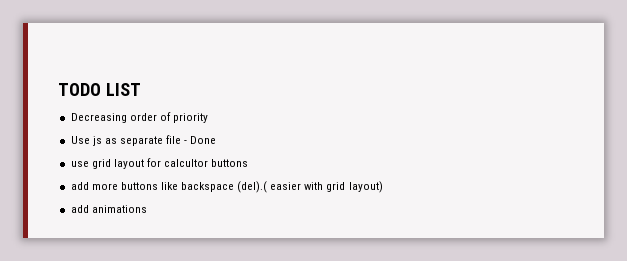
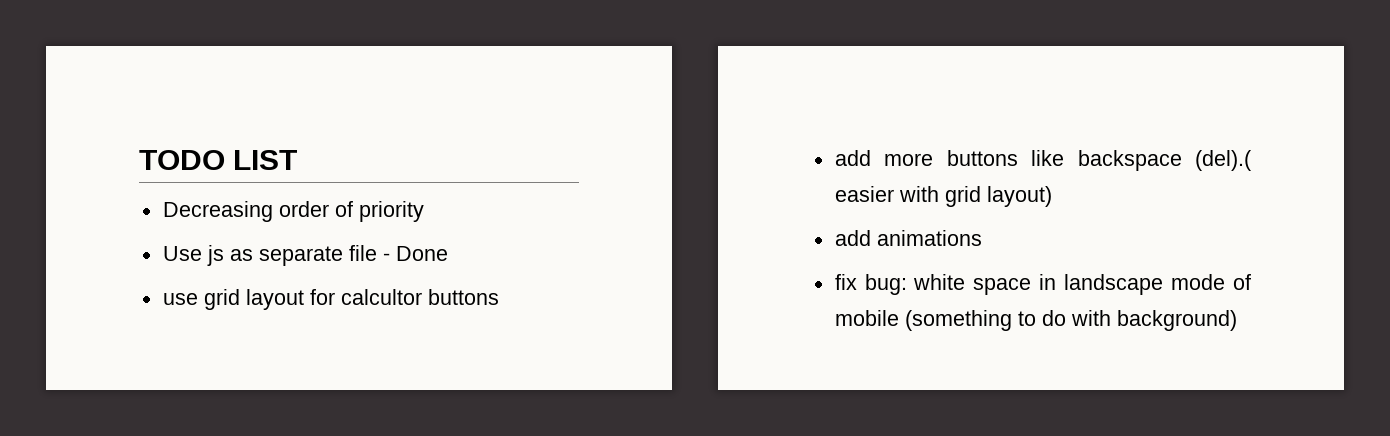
+ fix bug: white space in landscape mode of mobile (something to do with background)

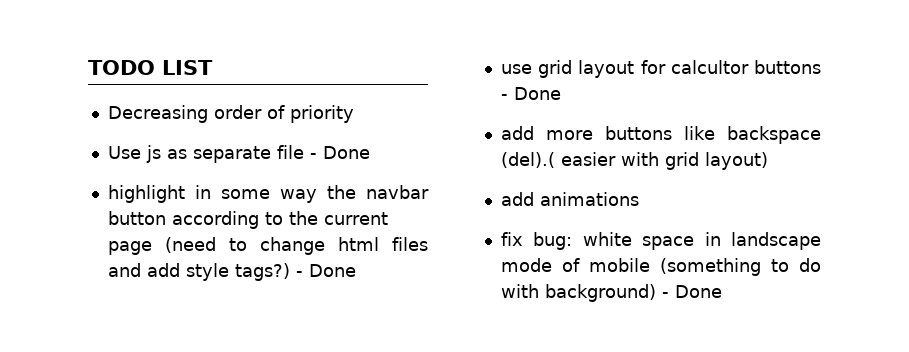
+ highlight in some way the navbar button according to the current page (need to change html files and add style tags?) - Done
- use grid layout for calcultor buttons
+ use grid layout for calcultor buttons - Done
- fix bug: white space in landscape mode of mobile (something to do with background)
+ fix bug: white space in landscape mode of mobile (something to do with background) - Done

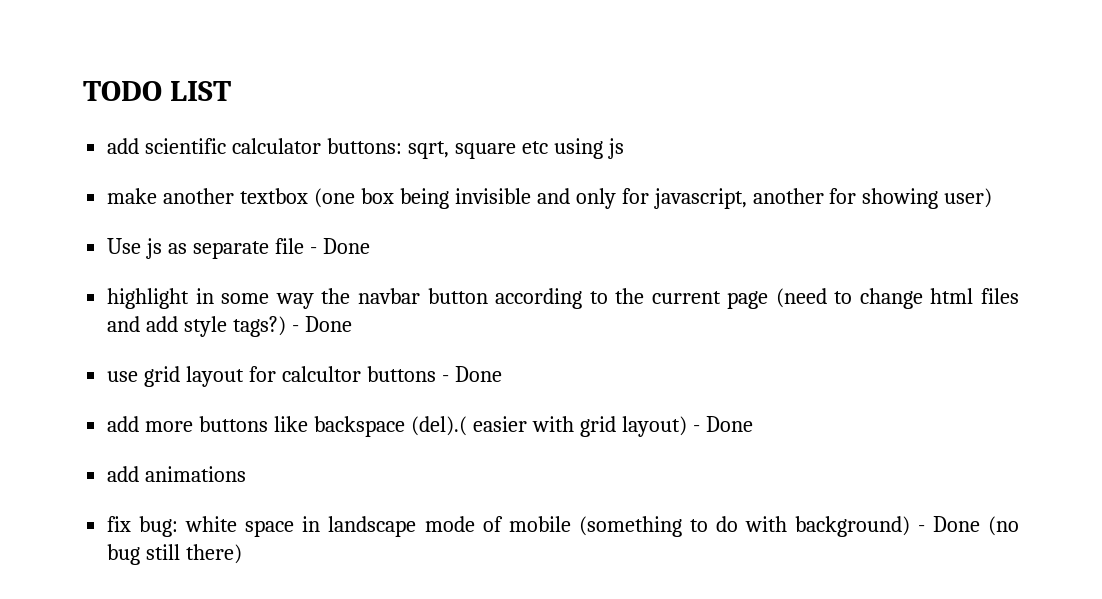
- Decreasing order of priority
+ add scientific calculator buttons: sqrt, square etc using js
+ make another textbox (one box being invisible and only for javascript, another for showing user)
- add more buttons like backspace (del).( easier with grid layout)
+ add more buttons like backspace (del).( easier with grid layout) - Done
- fix bug: white space in landscape mode of mobile (something to do with background) - Done
+ fix bug: white space in landscape mode of mobile (something to do with background) - Done (no bug still there)

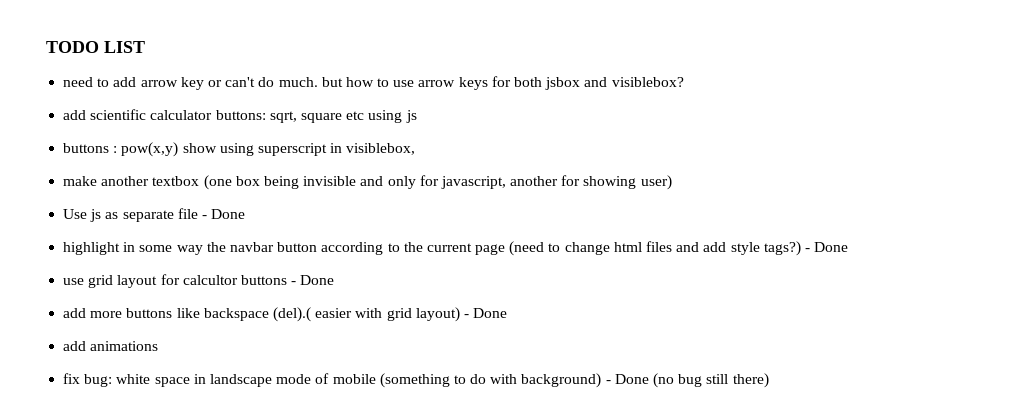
+ need to add arrow key or can't do much. but how to use arrow keys for both jsbox and visiblebox?
+ buttons : pow(x,y) show using superscript in visiblebox,

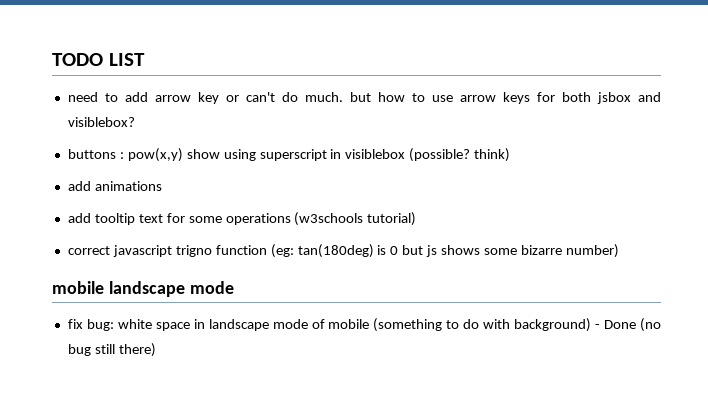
- add scientific calculator buttons: sqrt, square etc using js
- buttons : pow(x,y) show using superscript in visiblebox,
- make another textbox (one box being invisible and only for javascript, another for showing user)
- Use js as separate file - Done
- highlight in some way the navbar button according to the current page (need to change html files and add style tags?) - Done
- use grid layout for calcultor buttons - Done
- add more buttons like backspace (del).( easier with grid layout) - Done
+ buttons : pow(x,y) show using superscript in visiblebox (possible? think)
  add animations
+ add tooltip text for some operations (w3schools tutorial)
+ correct javascript trigno function (eg: tan(180deg) is 0 but js shows some bizarre number)
+ mobile landscape mode

